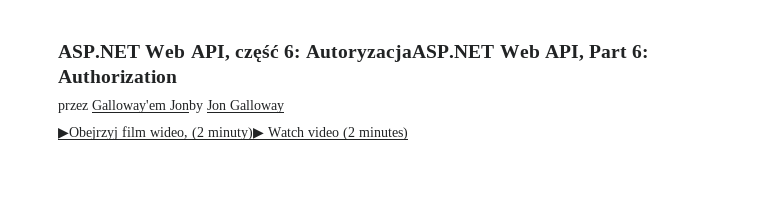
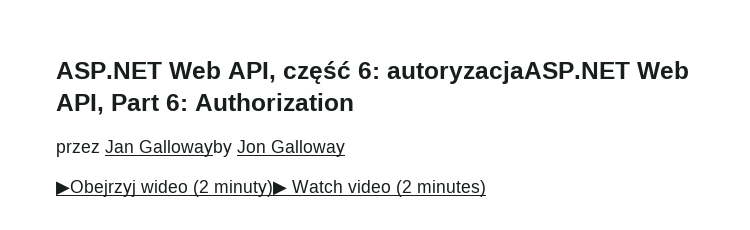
- ASP.NET Web API, część 6: AutoryzacjaASP.NET Web API, Part 6: Authorization
+ ASP.NET Web API, część 6: autoryzacjaASP.NET Web API, Part 6: Authorization
- przez Galloway'em Jonby Jon Galloway
+ przez Jan Gallowayby Jon Galloway
- ▶Obejrzyj film wideo, (2 minuty)▶ Watch video (2 minutes)
+ ▶Obejrzyj wideo (2 minuty)▶ Watch video (2 minutes)

